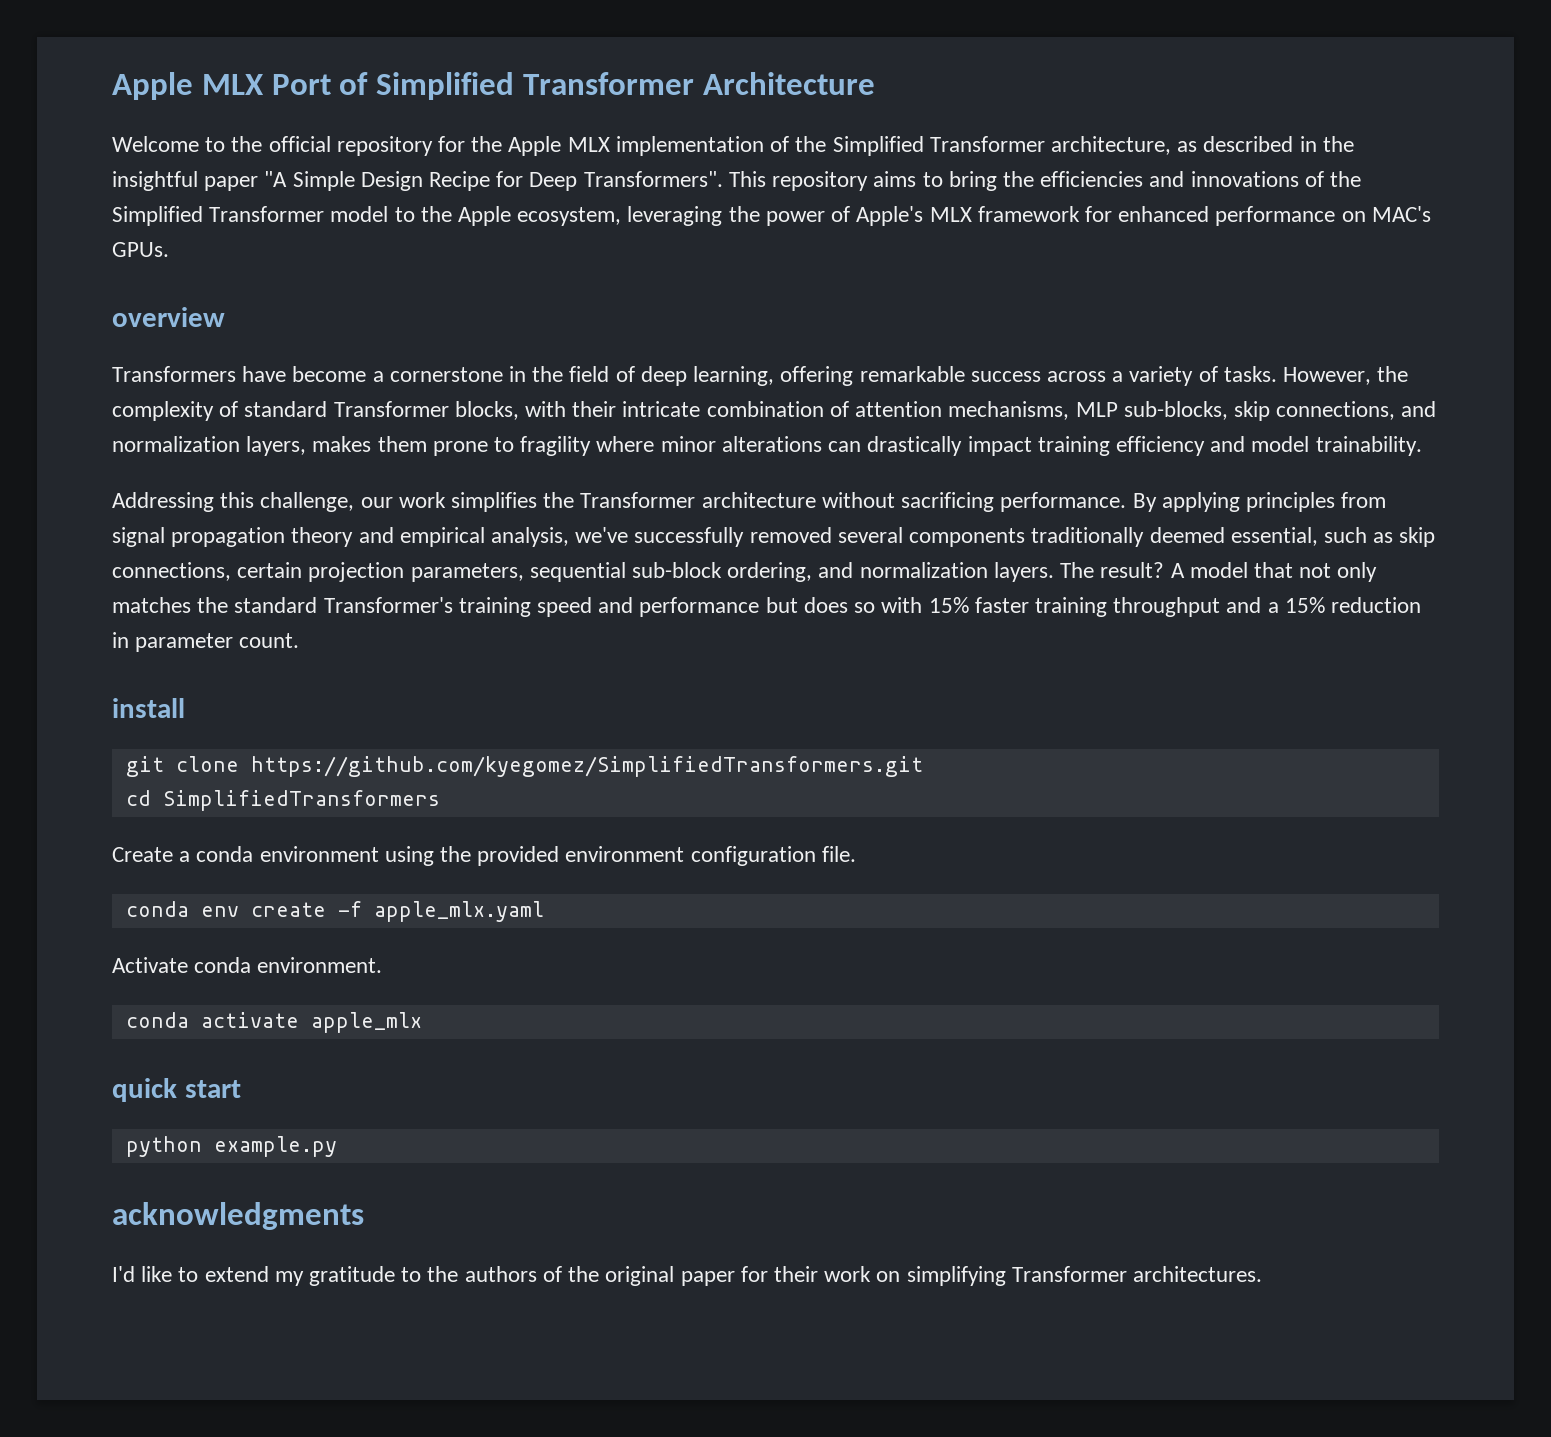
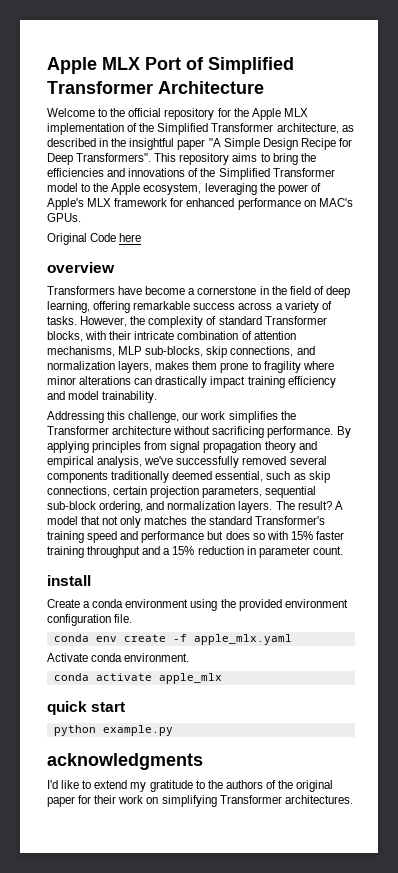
+ Original Code here
- git clone https://github.com/kyegomez/SimplifiedTransformers.git
- cd SimplifiedTransformers

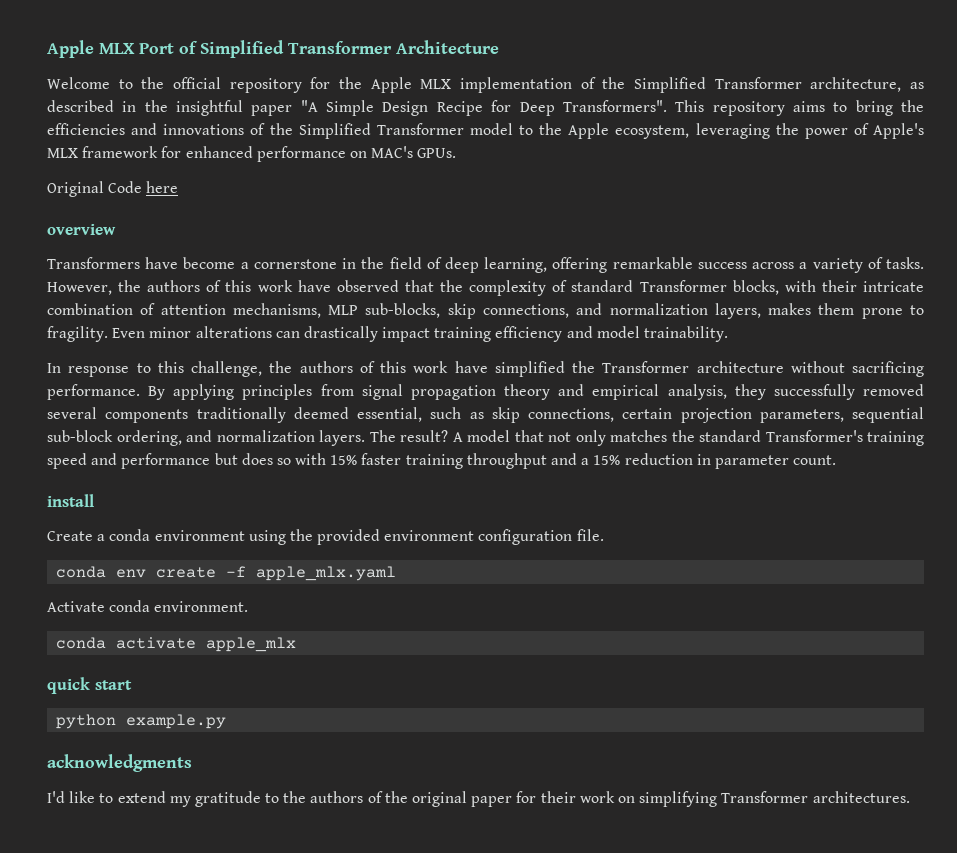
- However, the complexity of standard Transformer blocks, with their intricate combination of attention mechanisms, MLP sub-blocks, skip connections, and normalization layers, makes them prone to fragility where minor alterations can drastically impact training efficiency and model trainability.
+ However, the authors of this work have observed that the complexity of standard Transformer blocks, with their intricate combination of attention mechanisms, MLP sub-blocks, skip connections, and normalization layers, makes them prone to fragility. Even minor alterations can drastically impact training efficiency and model trainability.
- Addressing this challenge, our work simplifies the Transformer architecture without sacrificing performance.
+ In response to this challenge, the authors of this work have simplified the Transformer architecture without sacrificing performance.
- By applying principles from signal propagation theory and empirical analysis, we've successfully removed several components traditionally deemed essential, such as skip connections, certain projection parameters, sequential sub-block ordering, and normalization layers.
+ By applying principles from signal propagation theory and empirical analysis, they successfully removed several components traditionally deemed essential, such as skip connections, certain projection parameters, sequential sub-block ordering, and normalization layers.

